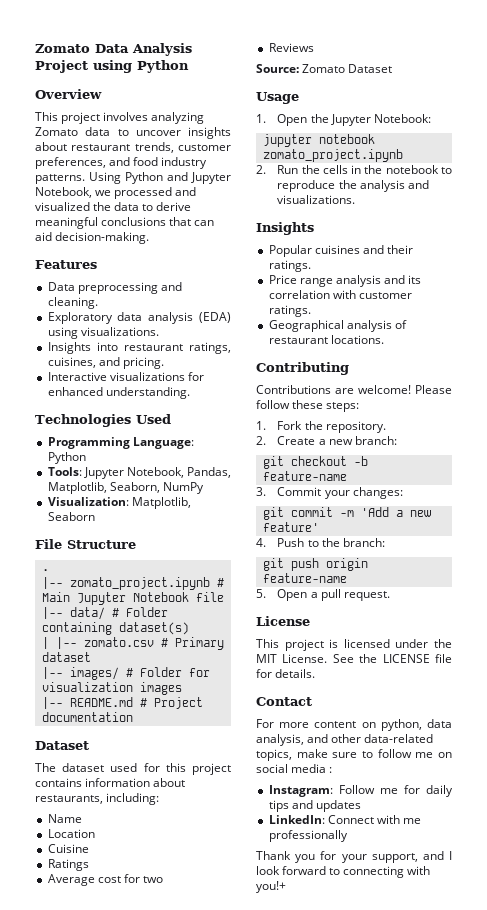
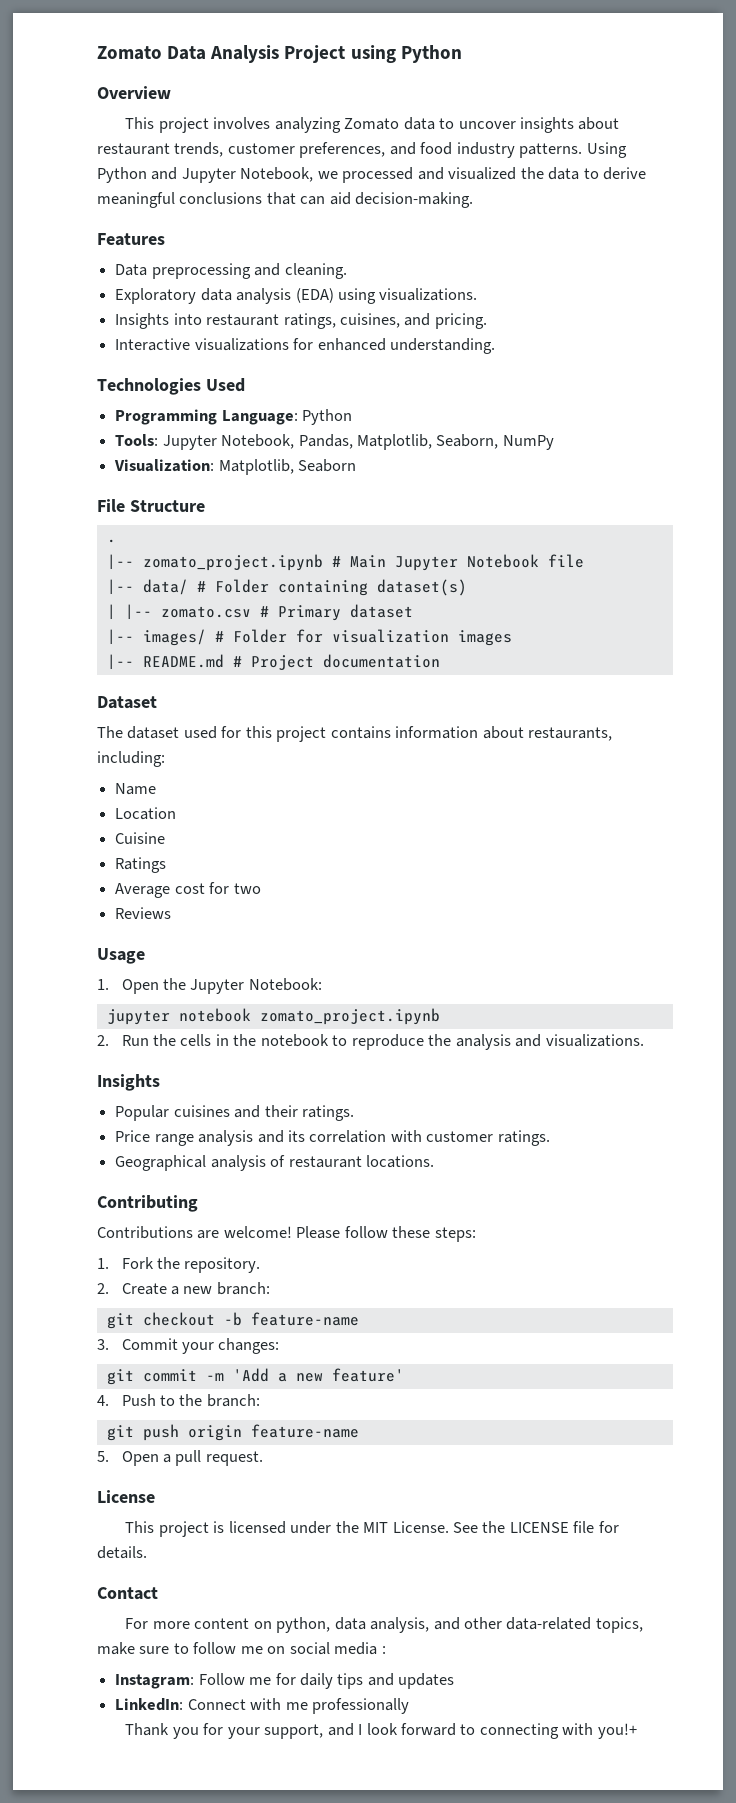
- Source: Zomato Dataset

